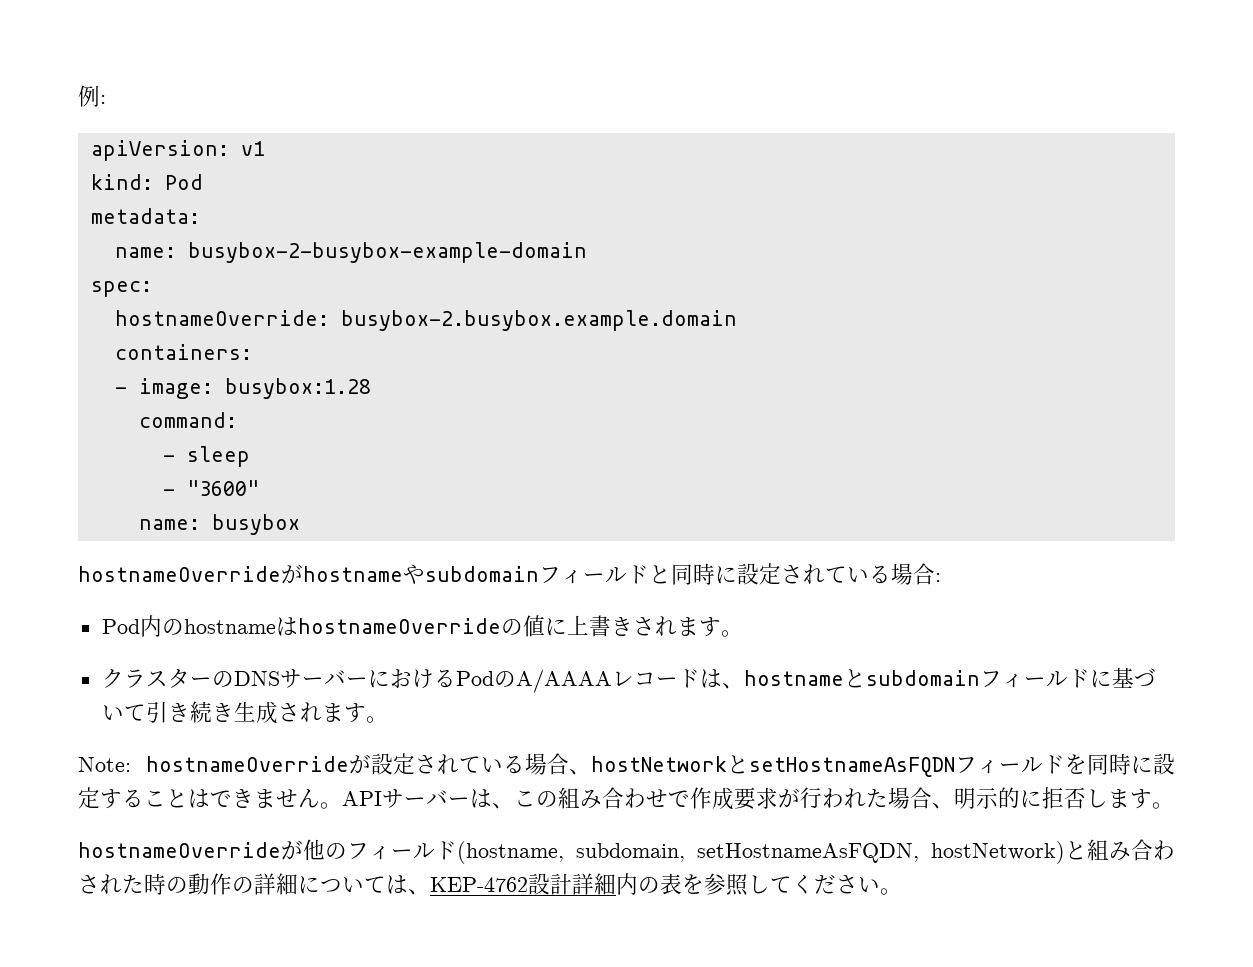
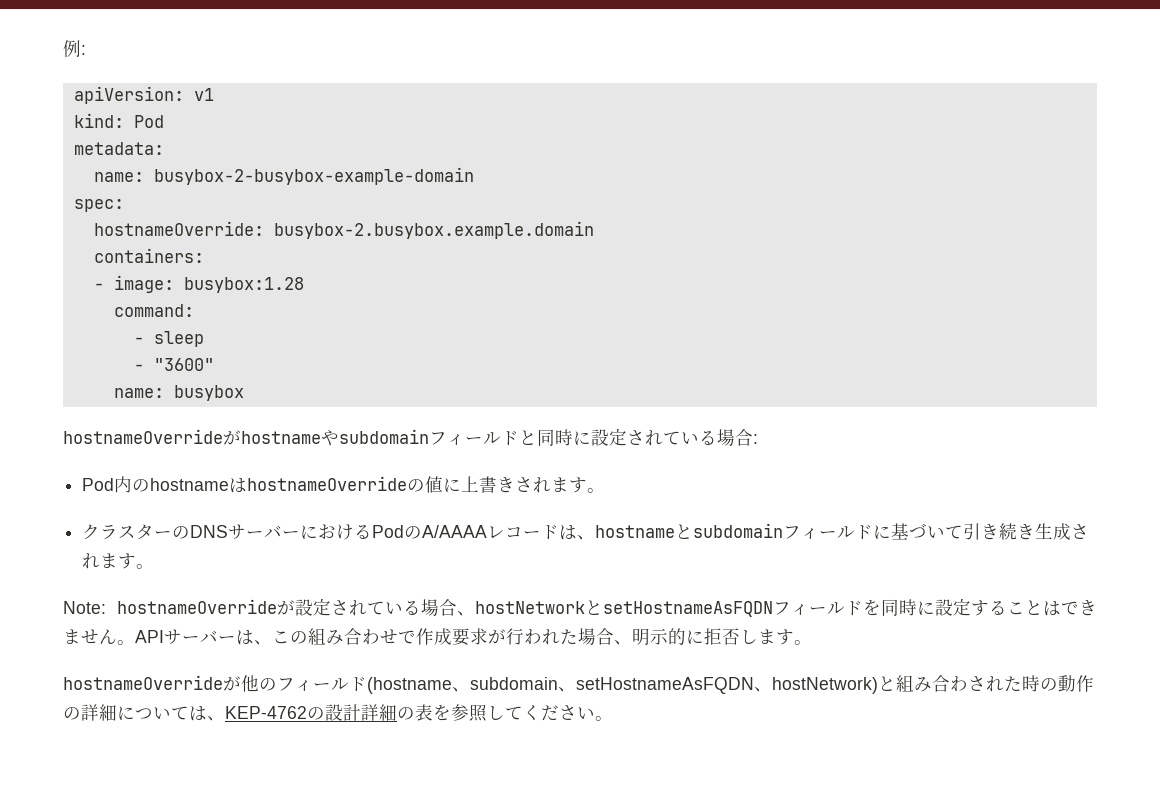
- hostnameOverrideが他のフィールド(hostname, subdomain, setHostnameAsFQDN, hostNetwork)と組み合わされた時の動作の詳細については、KEP-4762設計詳細内の表を参照してください。
+ hostnameOverrideが他のフィールド(hostname、subdomain、setHostnameAsFQDN、hostNetwork)と組み合わされた時の動作の詳細については、KEP-4762の設計詳細の表を参照してください。

